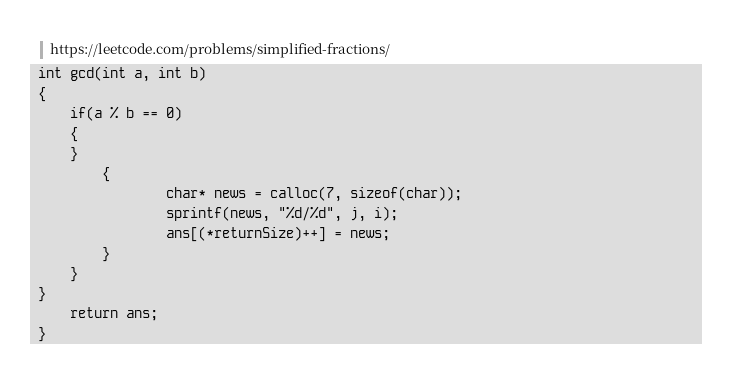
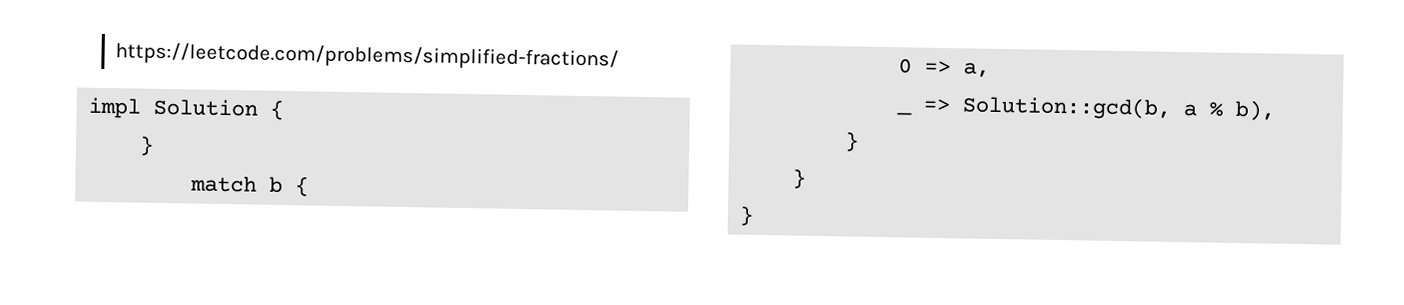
- int gcd(int a, int b)
- {
- if(a % b == 0)
- {
+ impl Solution {
  }
- {
- char* news = calloc(7, sizeof(char));
- sprintf(news, "%d/%d", j, i);
- ans[(*returnSize)++] = news;
+ match b {
+ 0 => a,
+ _ => Solution::gcd(b, a % b),
- return ans;
- }

